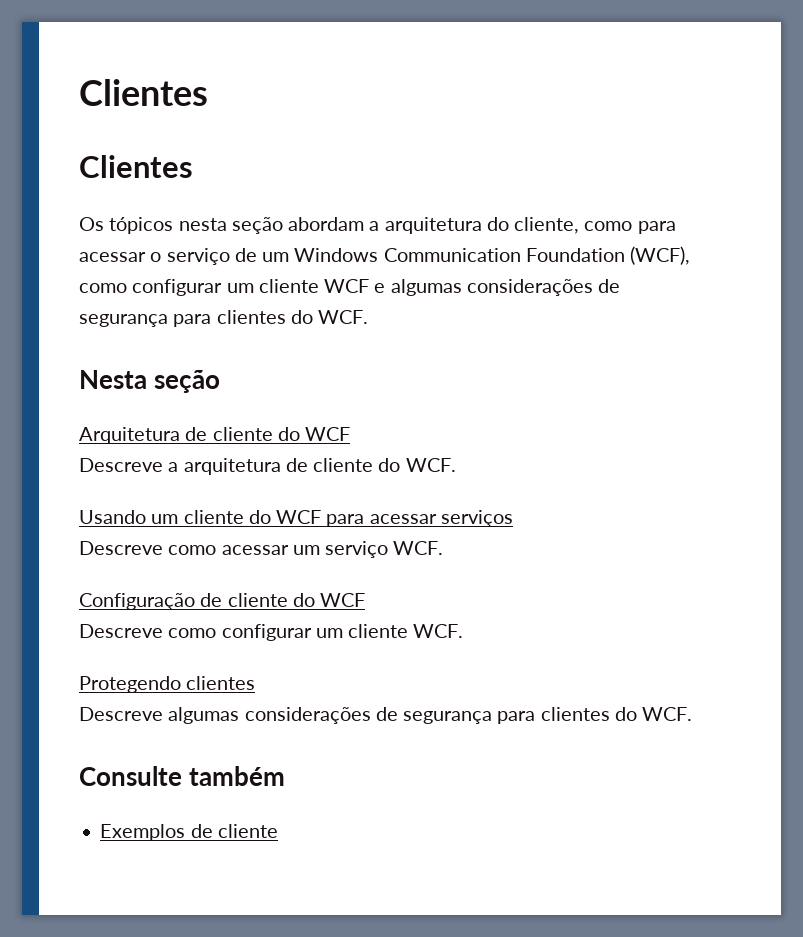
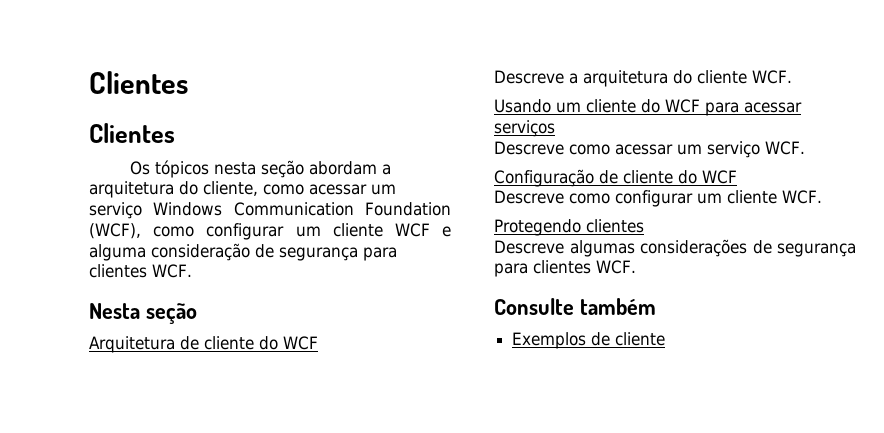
- Os tópicos nesta seção abordam a arquitetura do cliente, como para acessar o serviço de um Windows Communication Foundation (WCF), como configurar um cliente WCF e algumas considerações de segurança para clientes do WCF.
+ Os tópicos nesta seção abordam a arquitetura do cliente, como acessar um serviço Windows Communication Foundation (WCF), como configurar um cliente WCF e alguma consideração de segurança para clientes WCF.
- Descreve a arquitetura de cliente do WCF.
+ Descreve a arquitetura do cliente WCF.
- Descreve algumas considerações de segurança para clientes do WCF.
+ Descreve algumas considerações de segurança para clientes WCF.

